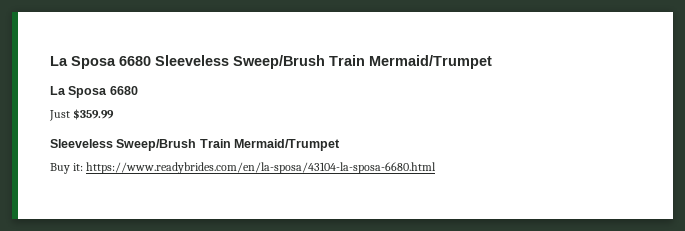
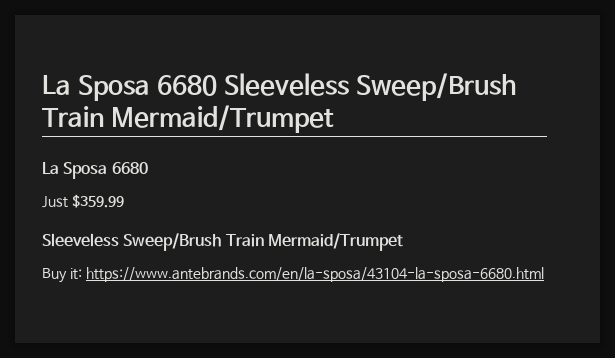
- Buy it: https://www.readybrides.com/en/la-sposa/43104-la-sposa-6680.html
+ Buy it: https://www.antebrands.com/en/la-sposa/43104-la-sposa-6680.html

